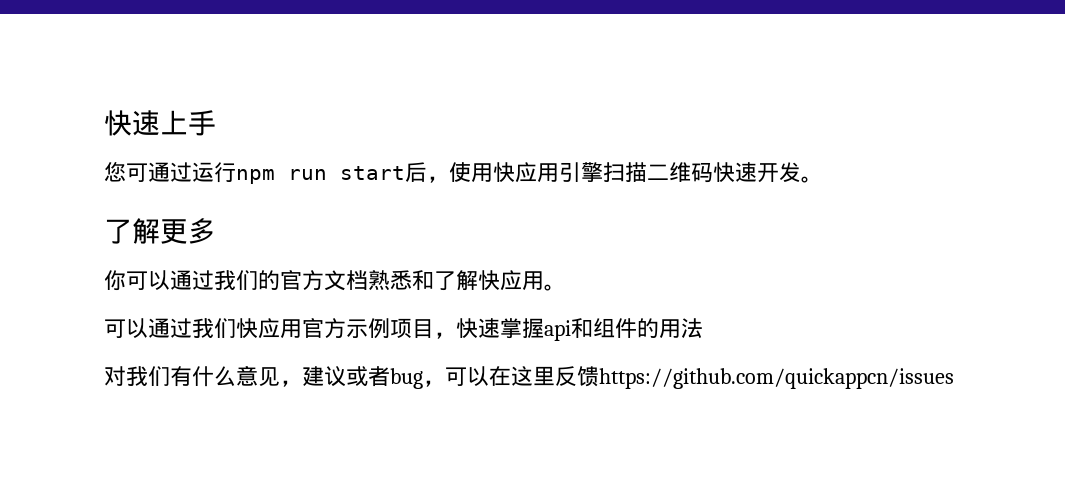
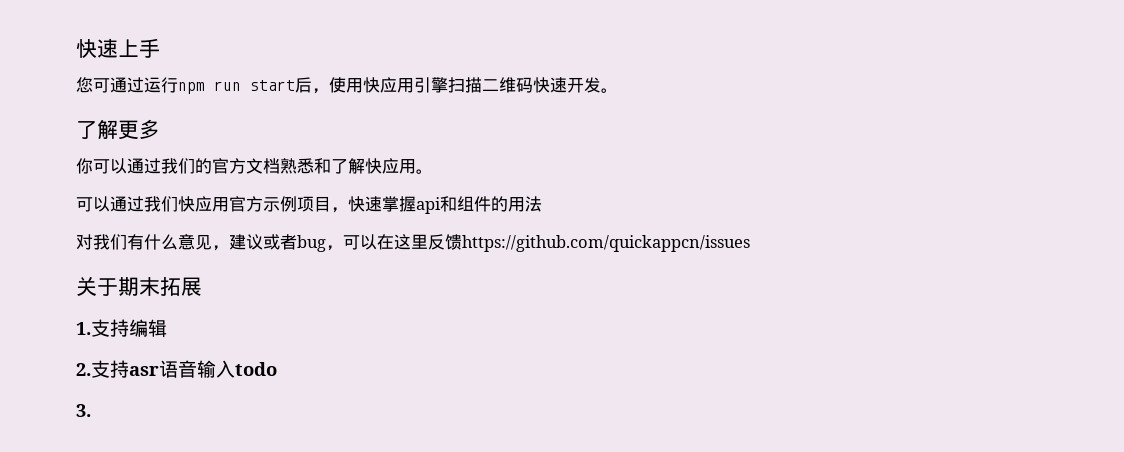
+ 关于期末拓展
+ 1.支持编辑
+ 2.支持asr语音输入todo
+ 3.

